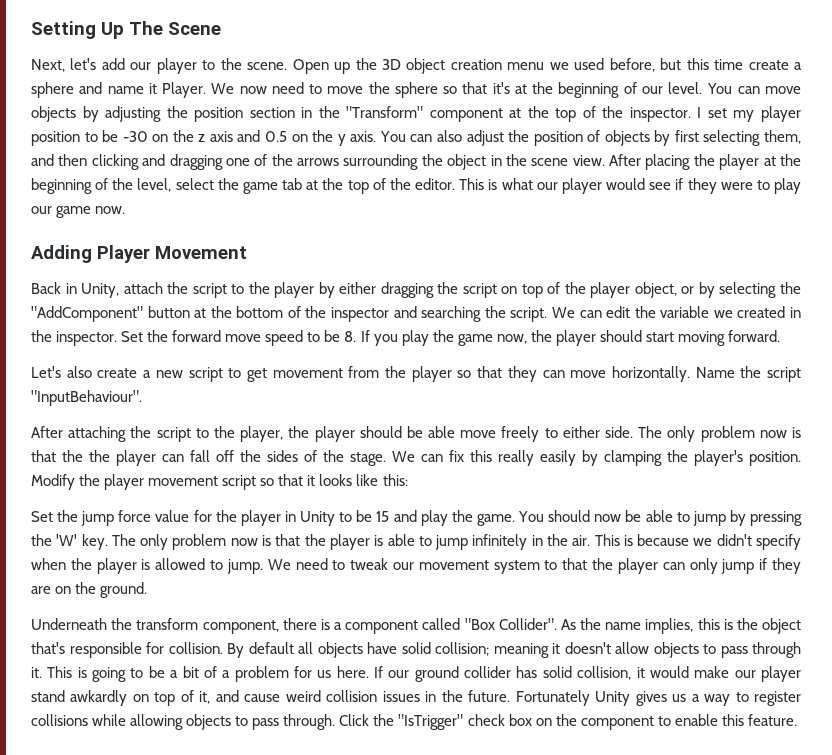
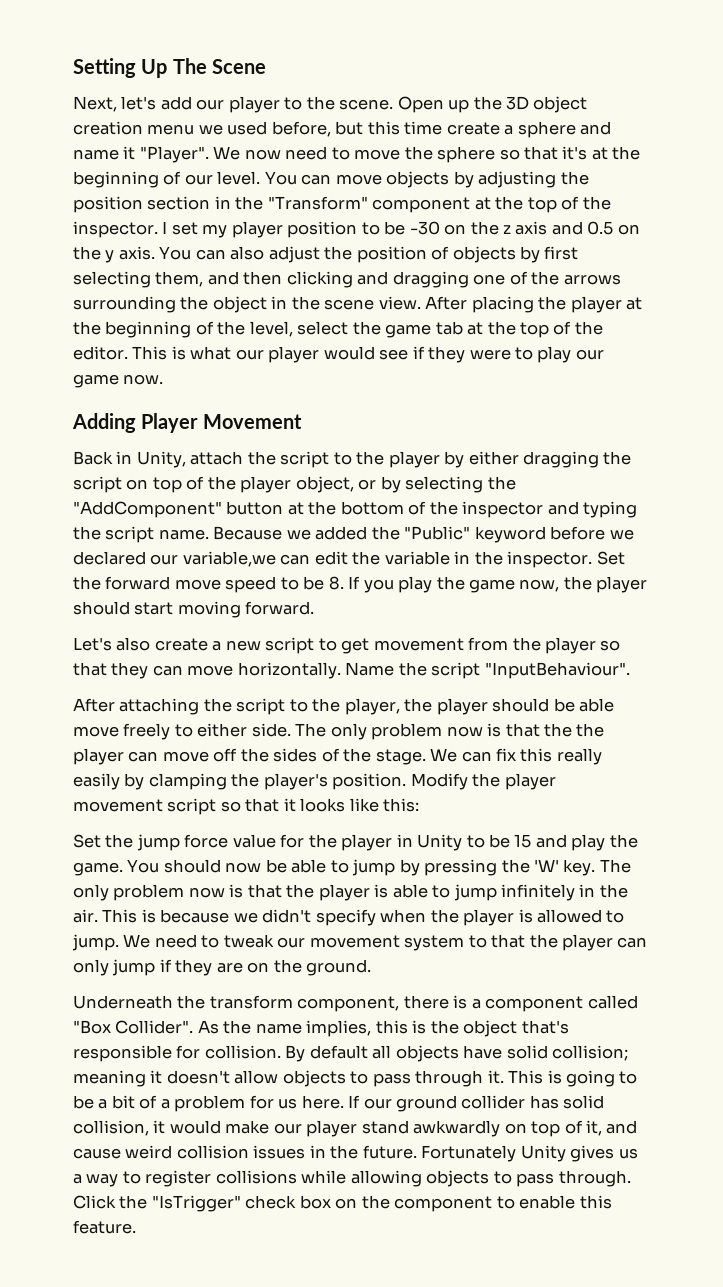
- Open up the 3D object creation menu we used before, but this time create a sphere and name it Player.
+ Open up the 3D object creation menu we used before, but this time create a sphere and name it "Player".
- Back in Unity, attach the script to the player by either dragging the script on top of the player object, or by selecting the "AddComponent" button at the bottom of the inspector and searching the script. We can edit the variable we created in the inspector.
+ Back in Unity, attach the script to the player by either dragging the script on top of the player object, or by selecting the "AddComponent" button at the bottom of the inspector and typing the script name. Because we added the "Public" keyword before we declared our variable,we can edit the variable in the inspector.
- The only problem now is that the the player can fall off the sides of the stage.
+ The only problem now is that the the player can move off the sides of the stage.
- If our ground collider has solid collision, it would make our player stand awkardly on top of it, and cause weird collision issues in the future.
+ If our ground collider has solid collision, it would make our player stand awkwardly on top of it, and cause weird collision issues in the future.

